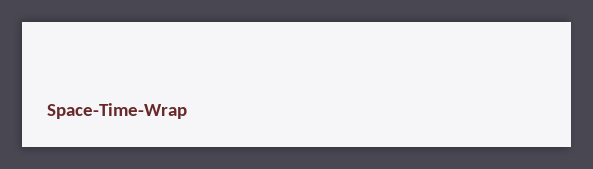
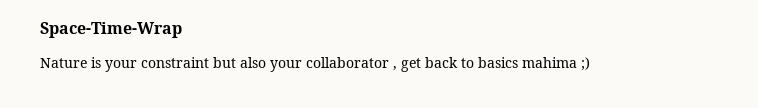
+ Nature is your constraint but also your collaborator , get back to basics mahima ;)

